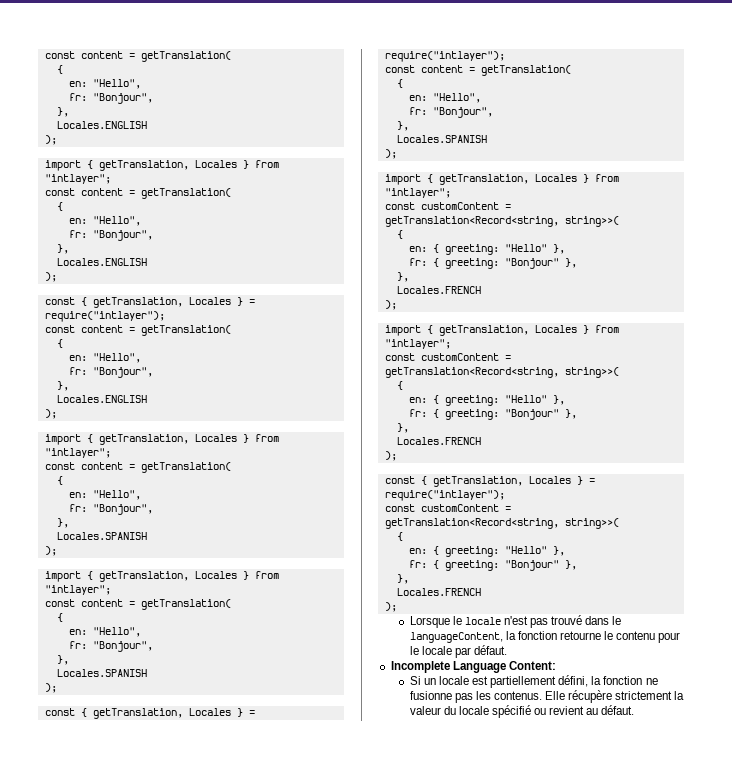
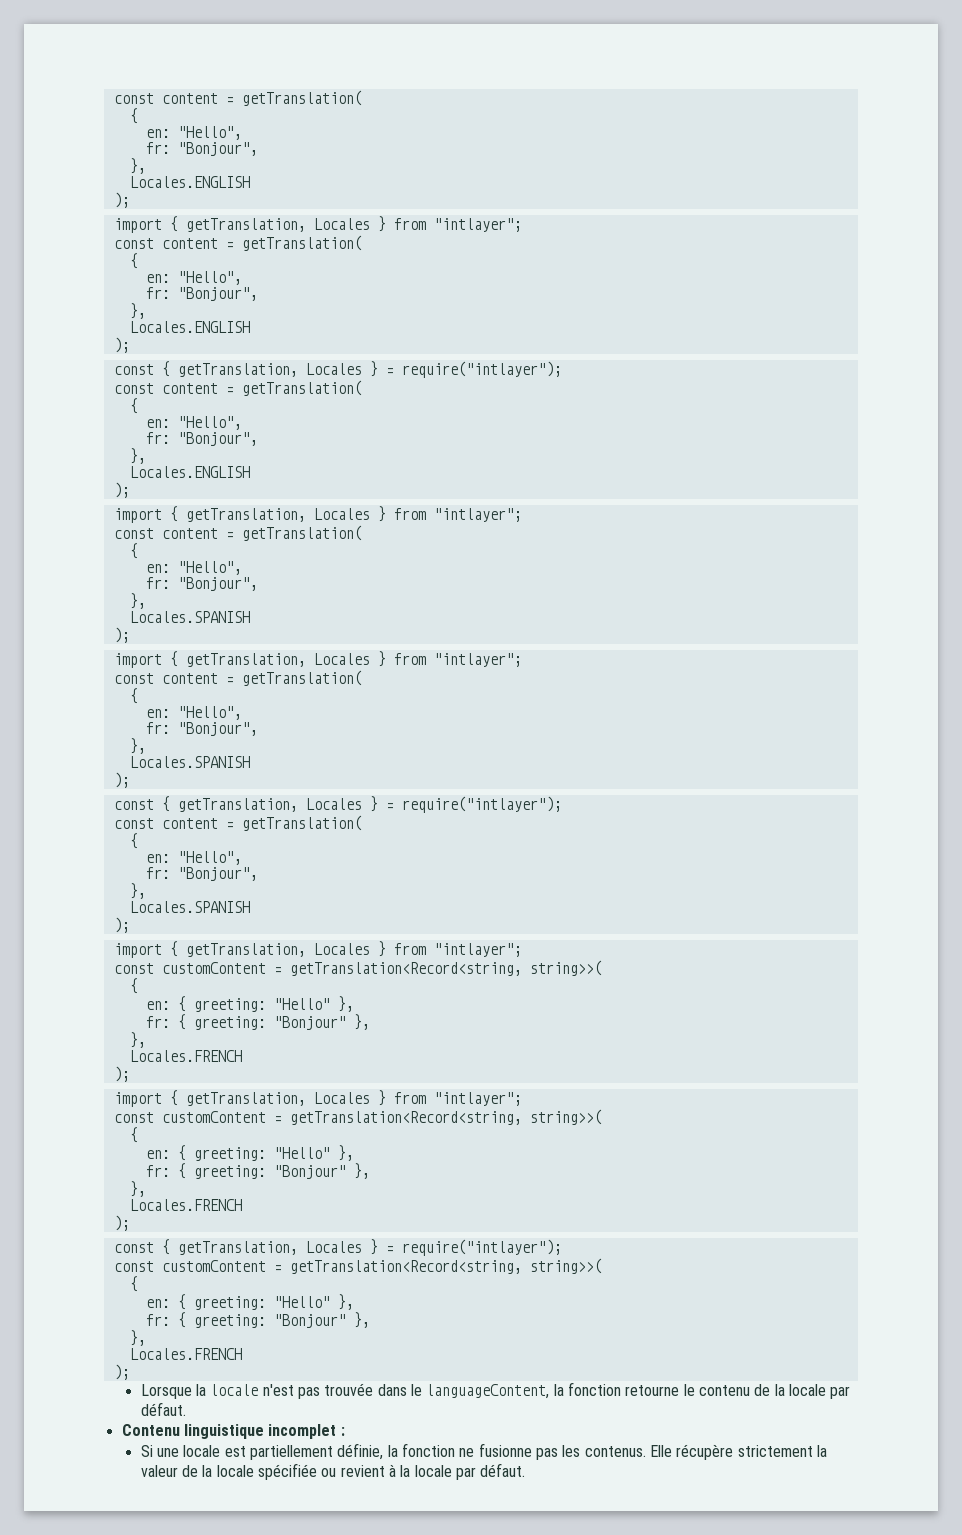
- Lorsque le locale n'est pas trouvé dans le languageContent, la fonction retourne le contenu pour le locale par défaut.
+ Lorsque la locale n'est pas trouvée dans le languageContent, la fonction retourne le contenu de la locale par défaut.
- Incomplete Language Content:
+ Contenu linguistique incomplet :
- Si un locale est partiellement défini, la fonction ne fusionne pas les contenus.
+ Si une locale est partiellement définie, la fonction ne fusionne pas les contenus.
- Elle récupère strictement la valeur du locale spécifié ou revient au défaut.
+ Elle récupère strictement la valeur de la locale spécifiée ou revient à la locale par défaut.

